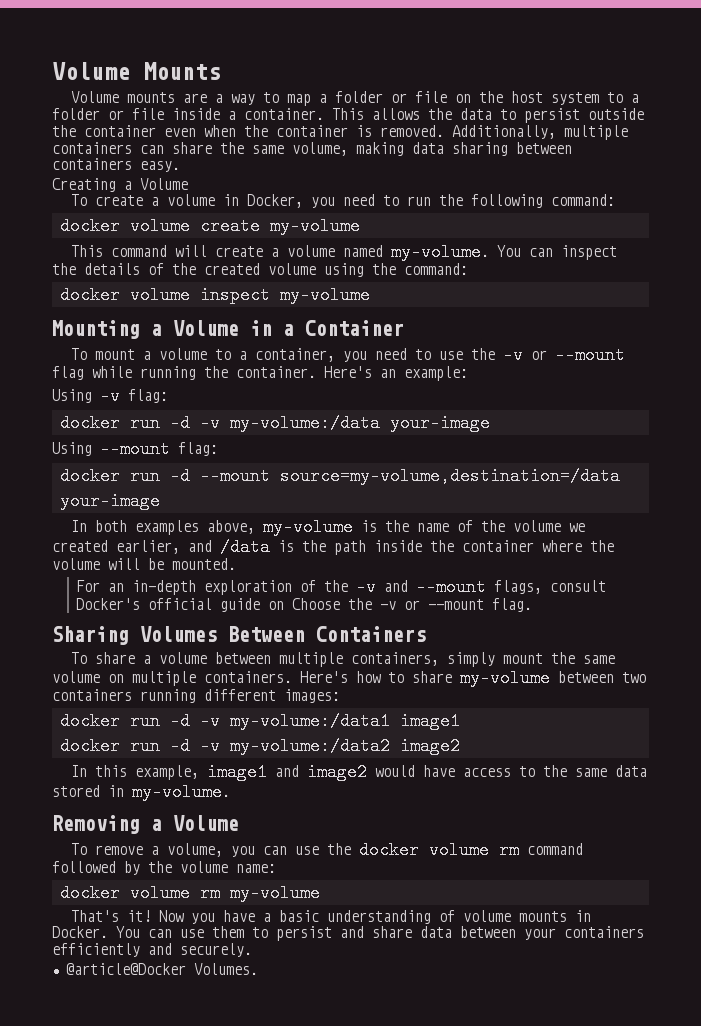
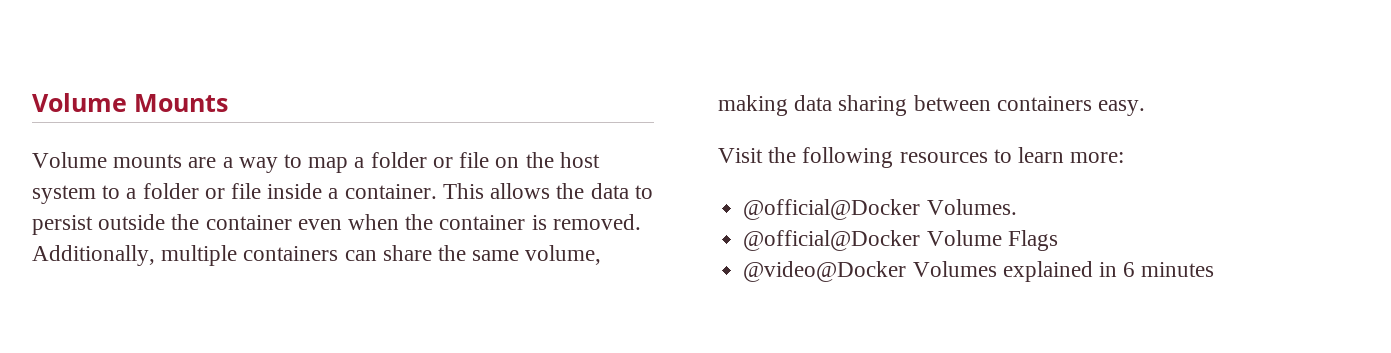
- Creating a Volume
- To create a volume in Docker, you need to run the following command:
- docker volume create my-volume
- This command will create a volume named my-volume. You can inspect the details of the created volume using the command:
- docker volume inspect my-volume
- Mounting a Volume in a Container
- To mount a volume to a container, you need to use the -v or --mount flag while running the container. Here's an example:
- Using -v flag:
- docker run -d -v my-volume:/data your-image
- Using --mount flag:
- docker run -d --mount source=my-volume,destination=/data your-image
- In both examples above, my-volume is the name of the volume we created earlier, and /data is the path inside the container where the volume will be mounted.
- For an in-depth exploration of the -v and --mount flags, consult Docker's official guide on Choose the -v or --mount flag.
- Sharing Volumes Between Containers
- To share a volume between multiple containers, simply mount the same volume on multiple containers. Here's how to share my-volume between two containers running different images:
- docker run -d -v my-volume:/data1 image1
- docker run -d -v my-volume:/data2 image2
- In this example, image1 and image2 would have access to the same data stored in my-volume.
- Removing a Volume
- To remove a volume, you can use the docker volume rm command followed by the volume name:
- docker volume rm my-volume
- That's it! Now you have a basic understanding of volume mounts in Docker. You can use them to persist and share data between your containers efficiently and securely.
- @article@Docker Volumes.
+ Visit the following resources to learn more:
+ @official@Docker Volumes.
+ @official@Docker Volume Flags
+ @video@Docker Volumes explained in 6 minutes

